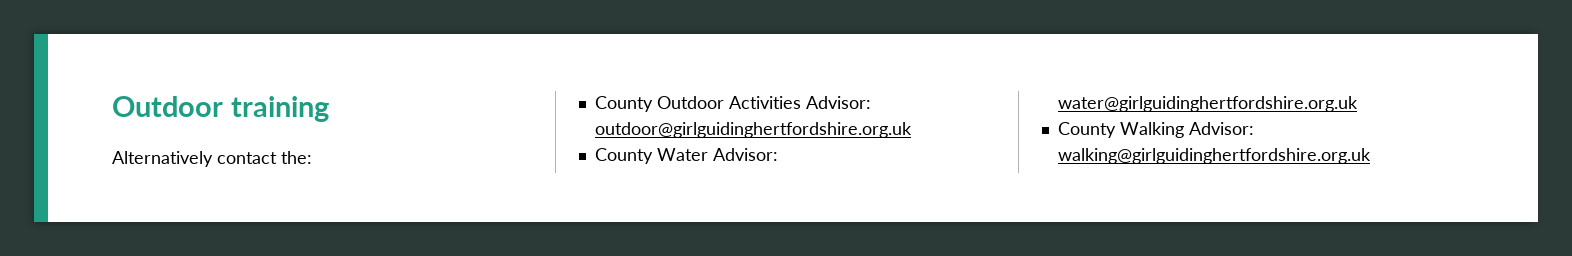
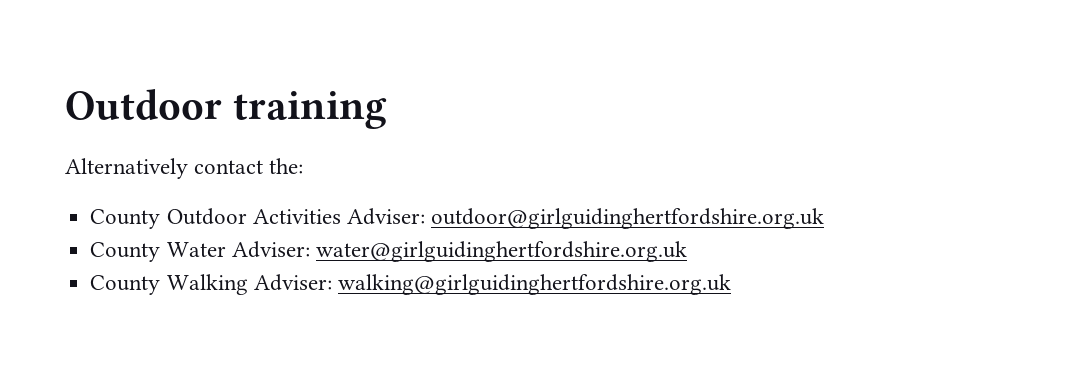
- County Outdoor Activities Advisor: outdoor@girlguidinghertfordshire.org.uk
+ County Outdoor Activities Adviser: outdoor@girlguidinghertfordshire.org.uk
- County Water Advisor: water@girlguidinghertfordshire.org.uk
+ County Water Adviser: water@girlguidinghertfordshire.org.uk
- County Walking Advisor: walking@girlguidinghertfordshire.org.uk
+ County Walking Adviser: walking@girlguidinghertfordshire.org.uk

